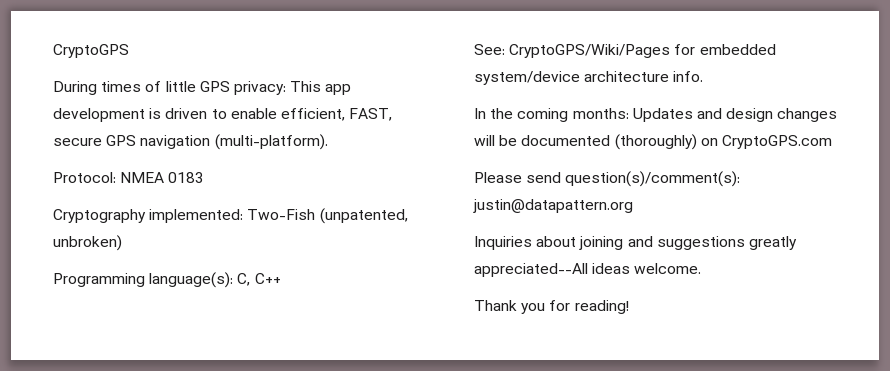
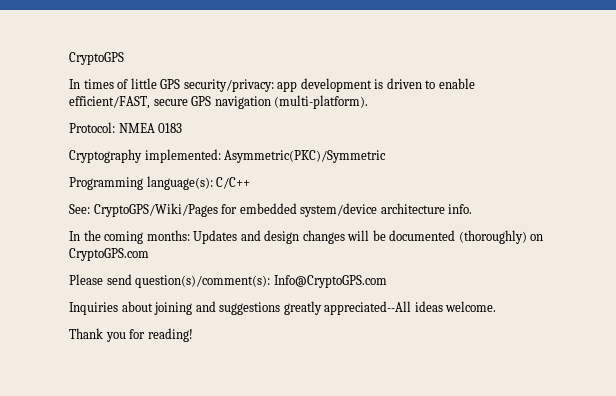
- During times of little GPS privacy: This app development is driven to enable efficient, FAST, secure GPS navigation (multi-platform).
+ In times of little GPS security/privacy: app development is driven to enable efficient/FAST, secure GPS navigation (multi-platform).
- Cryptography implemented: Two-Fish (unpatented, unbroken)
+ Cryptography implemented: Asymmetric(PKC)/Symmetric
- Programming language(s): C, C++
+ Programming language(s): C/C++
- Please send question(s)/comment(s): justin@datapattern.org
+ Please send question(s)/comment(s): Info@CryptoGPS.com

